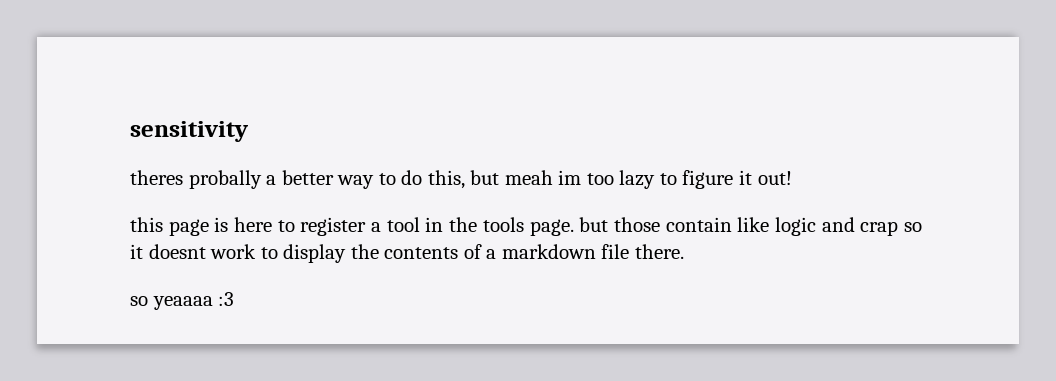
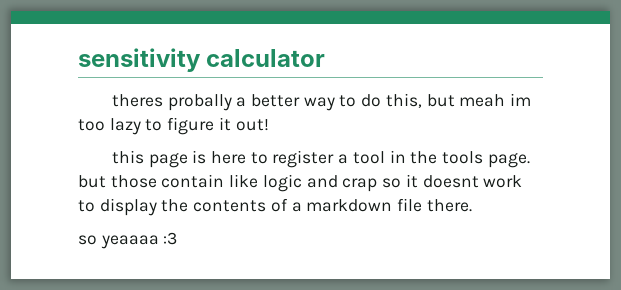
- sensitivity
+ sensitivity calculator

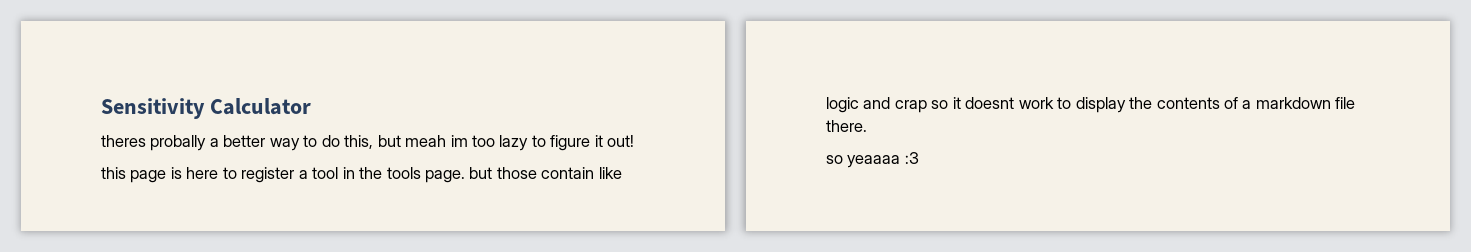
- sensitivity calculator
+ Sensitivity Calculator

